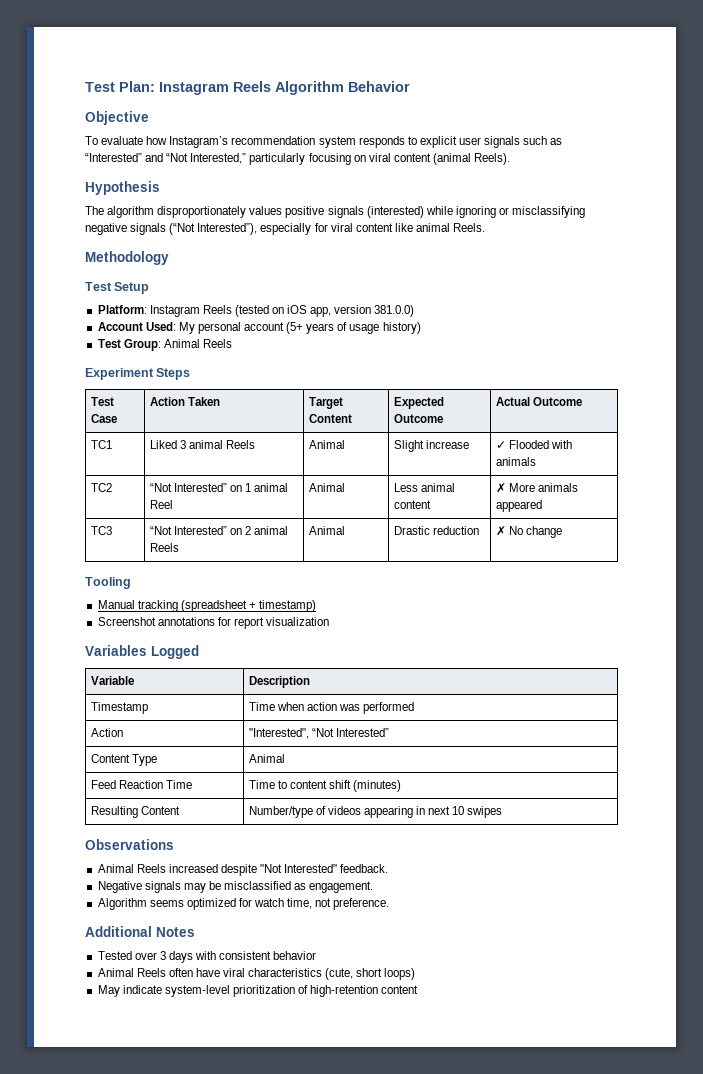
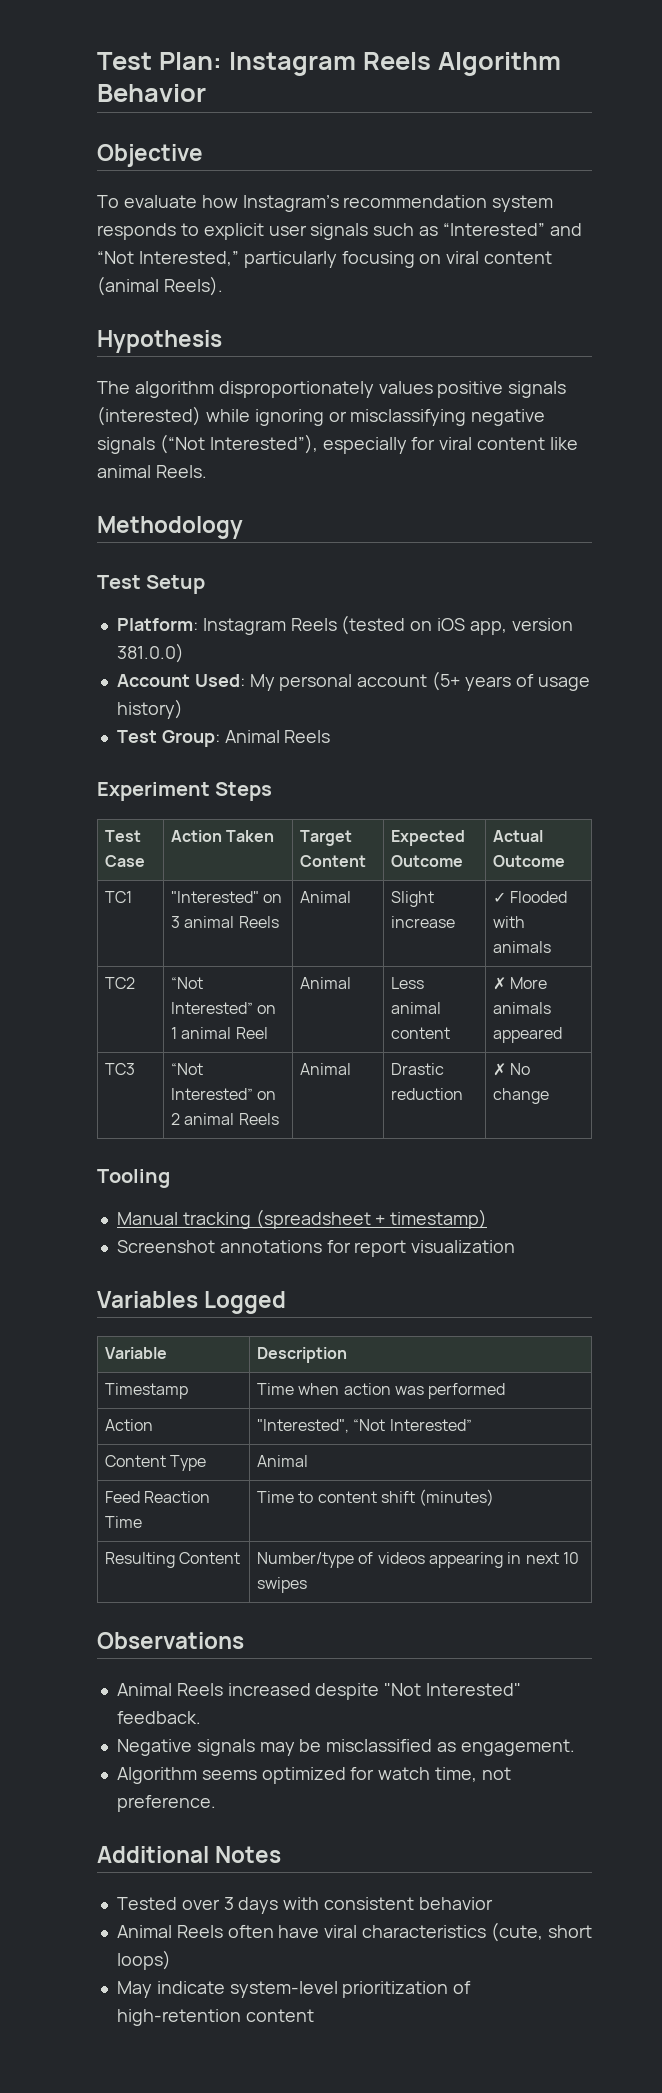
- TC1 | Liked 3 animal Reels | Animal | Slight increase | ✓ Flooded with animals
+ TC1 | "Interested" on 3 animal Reels | Animal | Slight increase | ✓ Flooded with animals

